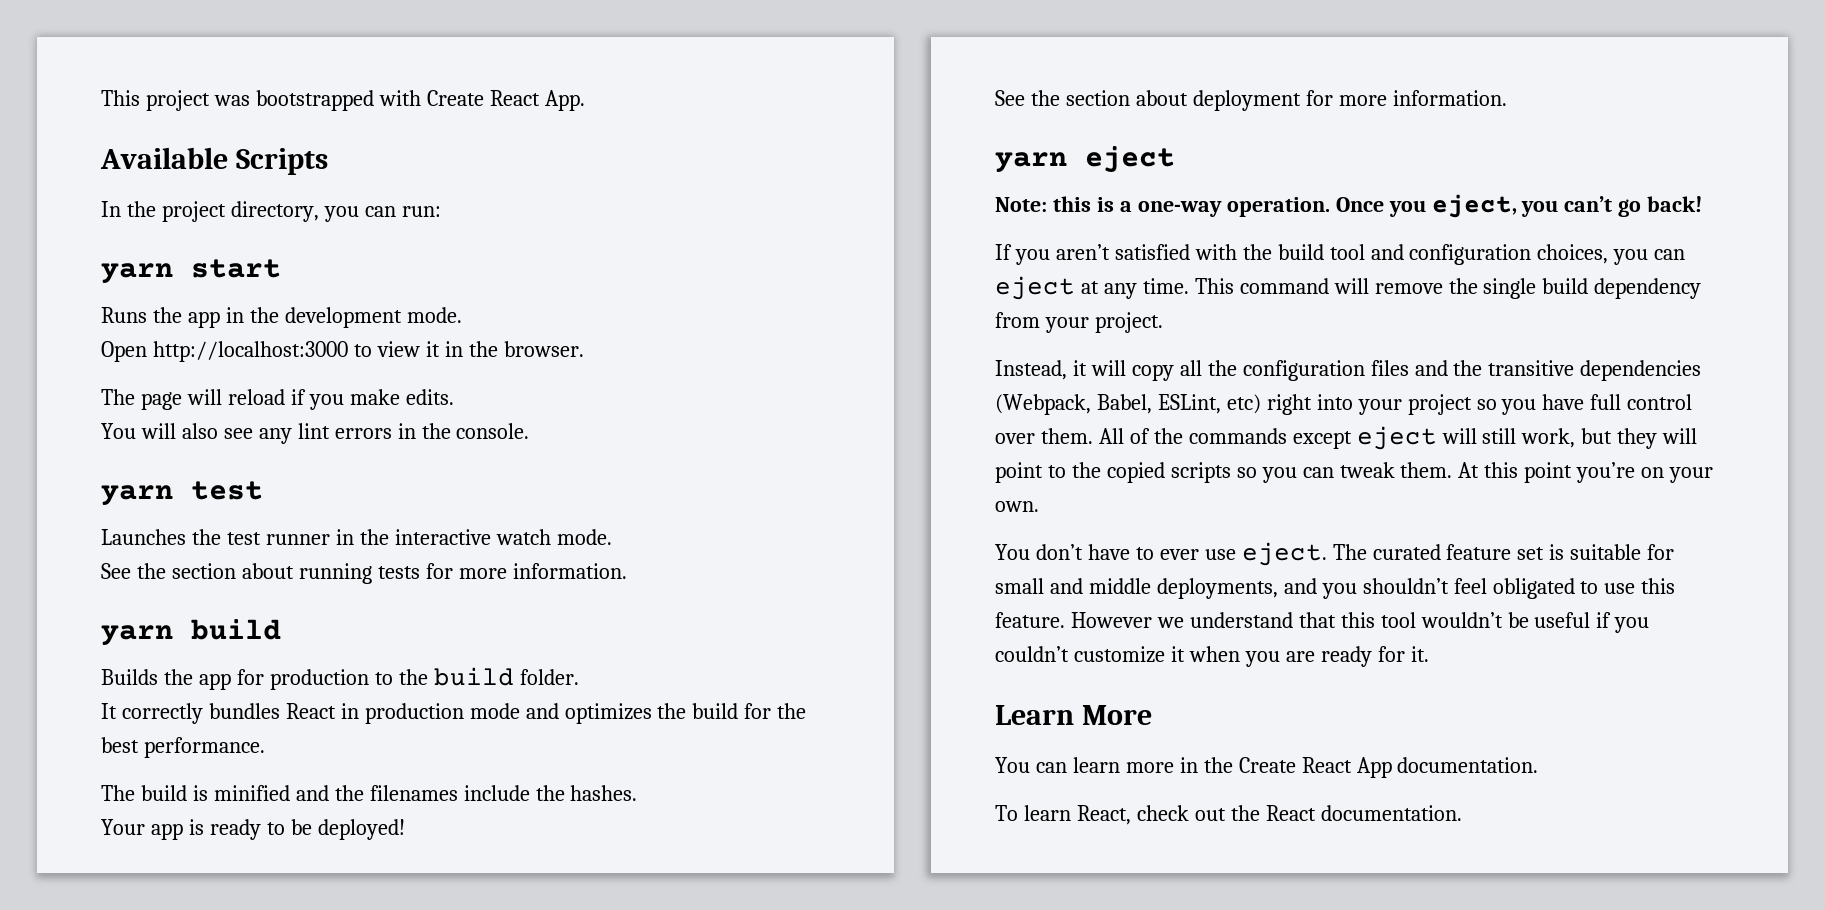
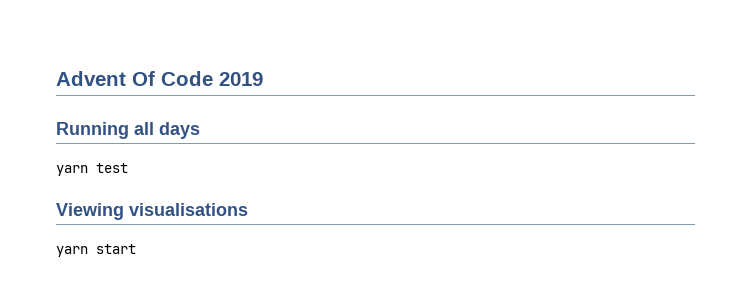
- This project was bootstrapped with Create React App.
- Available Scripts
- In the project directory, you can run:
+ Advent Of Code 2019
+ Running all days
+ yarn test
+ Viewing visualisations
  yarn start
- Runs the app in the development mode.
- Open http://localhost:3000 to view it in the browser.
- The page will reload if you make edits.
- You will also see any lint errors in the console.
- yarn test
- Launches the test runner in the interactive watch mode.
- See the section about running tests for more information.
- yarn build
- Builds the app for production to the build folder.
- It correctly bundles React in production mode and optimizes the build for the best performance.
- The build is minified and the filenames include the hashes.
- Your app is ready to be deployed!
- See the section about deployment for more information.
- yarn eject
- Note: this is a one-way operation. Once you eject, you can’t go back!
- If you aren’t satisfied with the build tool and configuration choices, you can eject at any time. This command will remove the single build dependency from your project.
- Instead, it will copy all the configuration files and the transitive dependencies (Webpack, Babel, ESLint, etc) right into your project so you have full control over them. All of the commands except eject will still work, but they will point to the copied scripts so you can tweak them. At this point you’re on your own.
- You don’t have to ever use eject. The curated feature set is suitable for small and middle deployments, and you shouldn’t feel obligated to use this feature. However we understand that this tool wouldn’t be useful if you couldn’t customize it when you are ready for it.
- Learn More
- You can learn more in the Create React App documentation.
- To learn React, check out the React documentation.

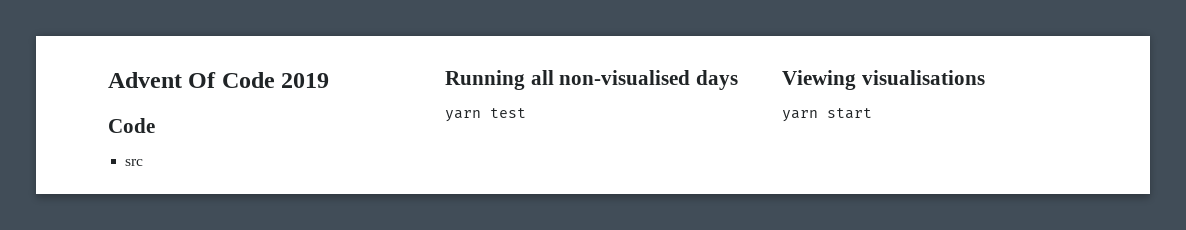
  Advent Of Code 2019
+ Code
+ src
- Running all days
+ Running all non-visualised days

